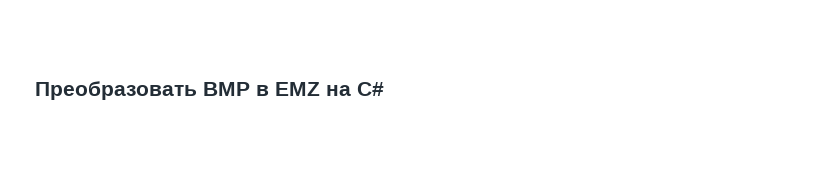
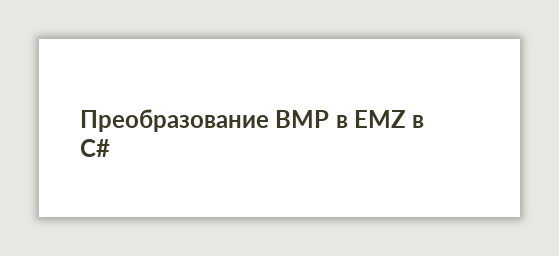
- Преобразовать BMP в EMZ на C#
+ Преобразование BMP в EMZ в C#

